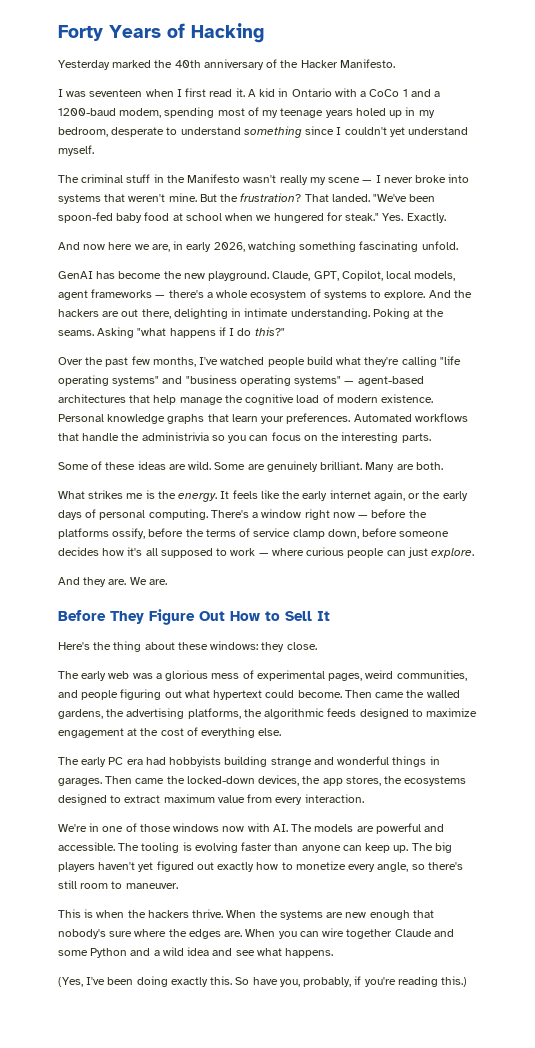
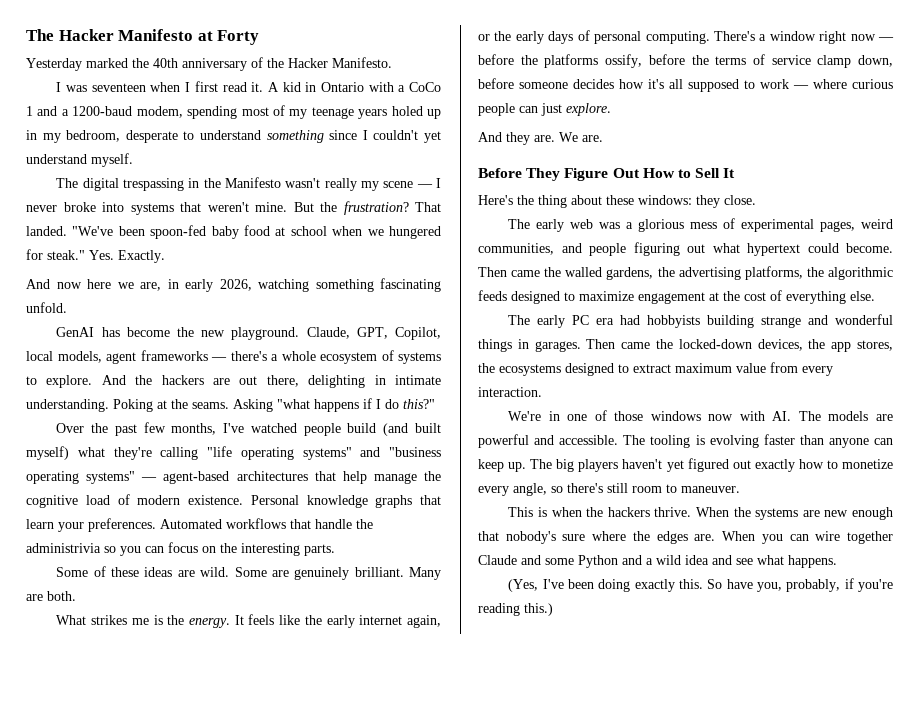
- Forty Years of Hacking
+ The Hacker Manifesto at Forty
- The criminal stuff in the Manifesto wasn't really my scene — I never broke into systems that weren't mine.
+ The digital trespassing in the Manifesto wasn't really my scene — I never broke into systems that weren't mine.
- Over the past few months, I've watched people build what they're calling "life operating systems" and "business operating systems" — agent-based architectures that help manage the cognitive load of modern existence.
+ Over the past few months, I've watched people build (and built myself) what they're calling "life operating systems" and "business operating systems" — agent-based architectures that help manage the cognitive load of modern existence.

